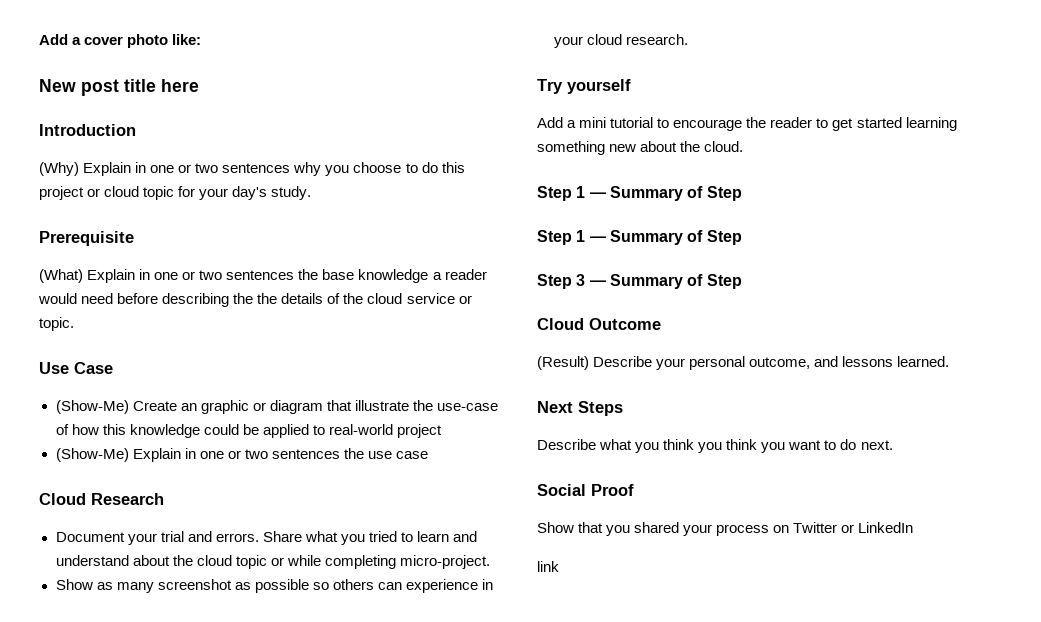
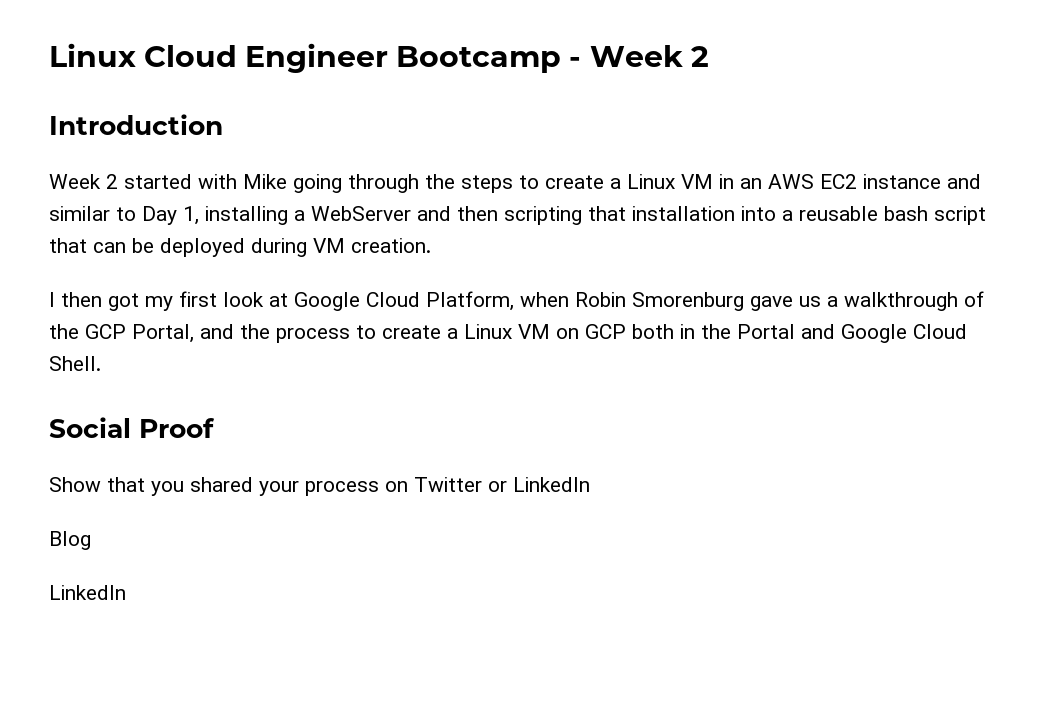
- Add a cover photo like:
- New post title here
+ Linux Cloud Engineer Bootcamp - Week 2
  Introduction
- (Why) Explain in one or two sentences why you choose to do this project or cloud topic for your day's study.
- Prerequisite
- (What) Explain in one or two sentences the base knowledge a reader would need before describing the the details of the cloud service or topic.
- Use Case
- (Show-Me) Create an graphic or diagram that illustrate the use-case of how this knowledge could be applied to real-world project
- (Show-Me) Explain in one or two sentences the use case
- Cloud Research
- Document your trial and errors. Share what you tried to learn and understand about the cloud topic or while completing micro-project.
- Show as many screenshot as possible so others can experience in your cloud research.
- Try yourself
- Add a mini tutorial to encourage the reader to get started learning something new about the cloud.
- Step 1 — Summary of Step
- Step 1 — Summary of Step
- Step 3 — Summary of Step
- Cloud Outcome
- (Result) Describe your personal outcome, and lessons learned.
- Next Steps
- Describe what you think you think you want to do next.
+ Week 2 started with Mike going through the steps to create a Linux VM in an AWS EC2 instance and similar to Day 1, installing a WebServer and then scripting that installation into a reusable bash script that can be deployed during VM creation.
+ I then got my first look at Google Cloud Platform, when Robin Smorenburg gave us a walkthrough of the GCP Portal, and the process to create a Linux VM on GCP both in the Portal and Google Cloud Shell.
- link
+ Blog
+ LinkedIn

